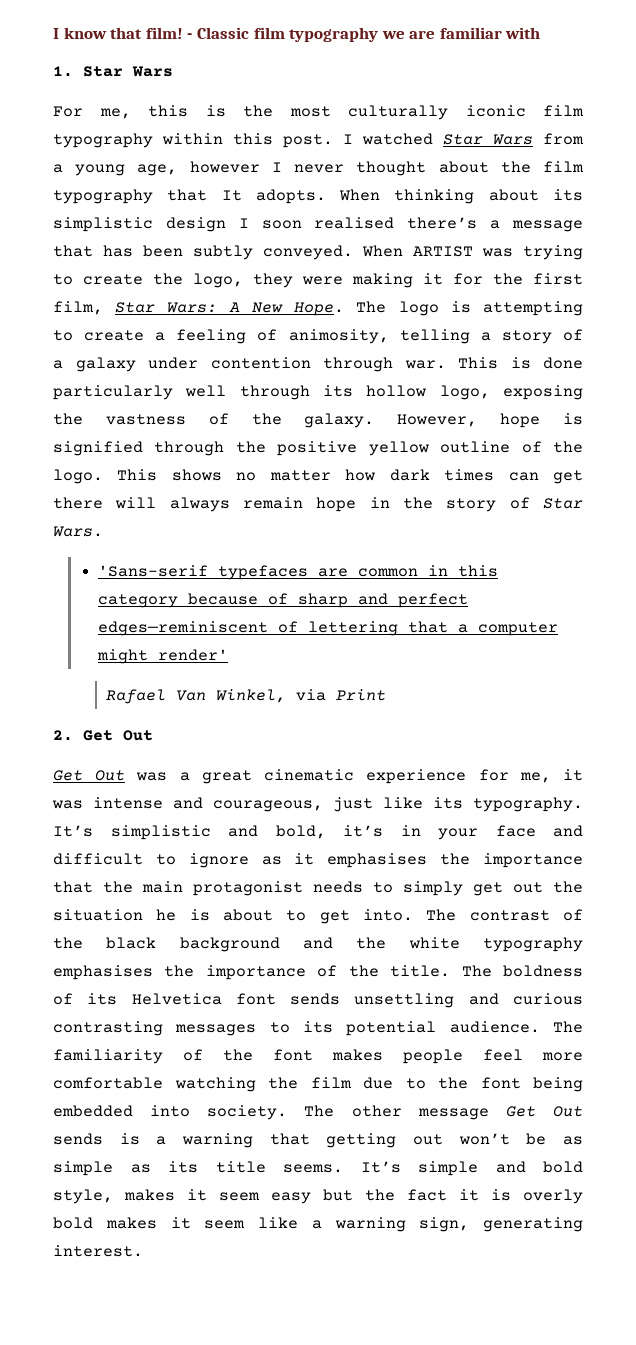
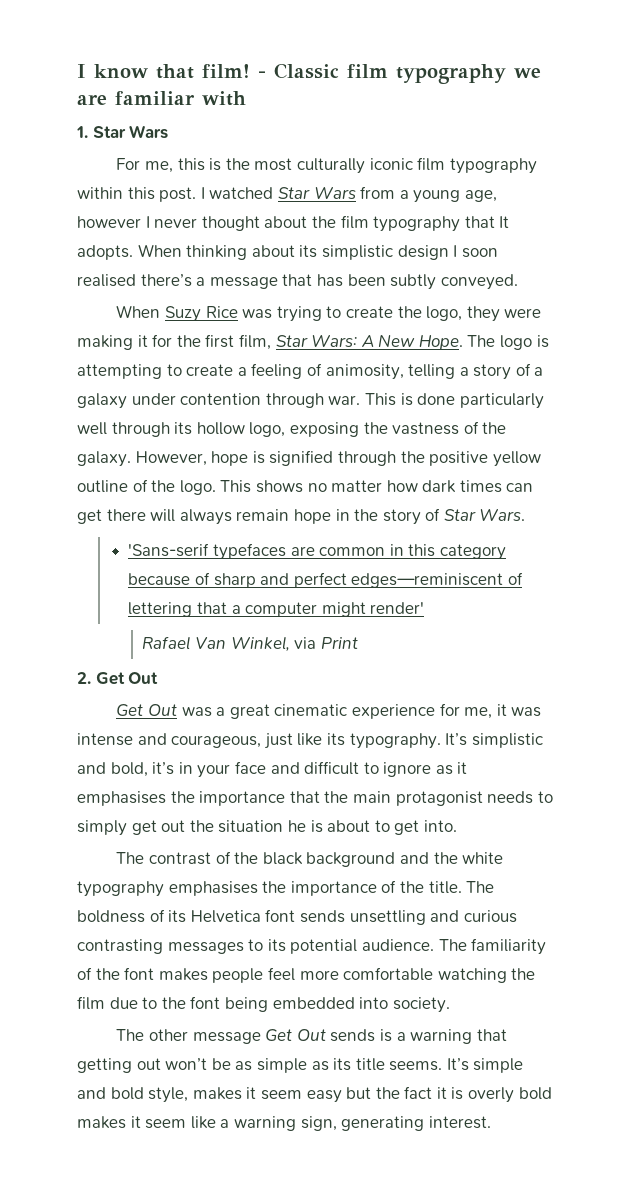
- When thinking about its simplistic design I soon realised there’s a message that has been subtly conveyed. When ARTIST was trying to create the logo, they were making it for the first film, Star Wars: A New Hope.
+ When thinking about its simplistic design I soon realised there’s a message that has been subtly conveyed.
+ When Suzy Rice was trying to create the logo, they were making it for the first film, Star Wars: A New Hope.
- It’s simplistic and bold, it’s in your face and difficult to ignore as it emphasises the importance that the main protagonist needs to simply get out the situation he is about to get into. The contrast of the black background and the white typography emphasises the importance of the title.
+ It’s simplistic and bold, it’s in your face and difficult to ignore as it emphasises the importance that the main protagonist needs to simply get out the situation he is about to get into.
+ The contrast of the black background and the white typography emphasises the importance of the title.
- The familiarity of the font makes people feel more comfortable watching the film due to the font being embedded into society. The other message Get Out sends is a warning that getting out won’t be as simple as its title seems.
+ The familiarity of the font makes people feel more comfortable watching the film due to the font being embedded into society.
+ The other message Get Out sends is a warning that getting out won’t be as simple as its title seems.

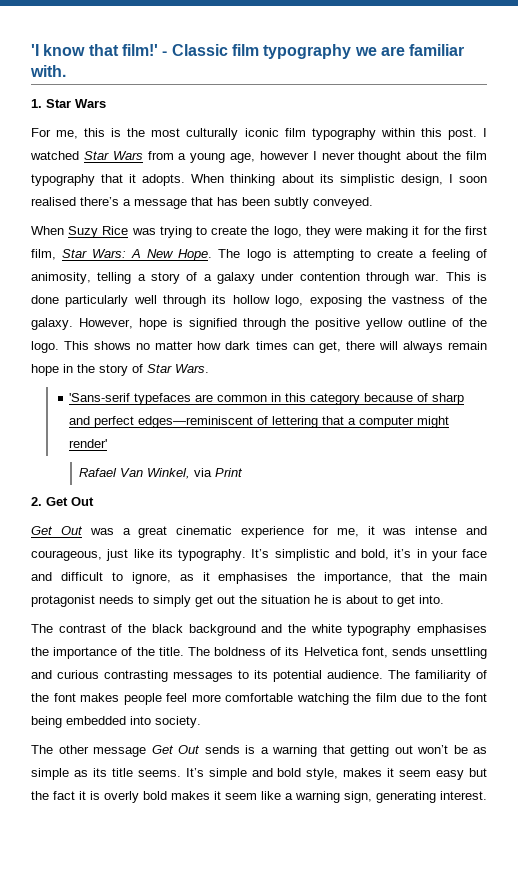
- I know that film!
+ 'I know that film!'
- - Classic film typography we are familiar with
+ - Classic film typography we are familiar with.
- I watched Star Wars from a young age, however I never thought about the film typography that It adopts.
+ I watched Star Wars from a young age, however I never thought about the film typography that it adopts.
- When thinking about its simplistic design I soon realised there’s a message that has been subtly conveyed.
+ When thinking about its simplistic design, I soon realised there’s a message that has been subtly conveyed.
- This shows no matter how dark times can get there will always remain hope in the story of Star Wars.
+ This shows no matter how dark times can get, there will always remain hope in the story of Star Wars.
- It’s simplistic and bold, it’s in your face and difficult to ignore as it emphasises the importance that the main protagonist needs to simply get out the situation he is about to get into.
+ It’s simplistic and bold, it’s in your face and difficult to ignore, as it emphasises the importance, that the main protagonist needs to simply get out the situation he is about to get into.
- The boldness of its Helvetica font sends unsettling and curious contrasting messages to its potential audience.
+ The boldness of its Helvetica font, sends unsettling and curious contrasting messages to its potential audience.

